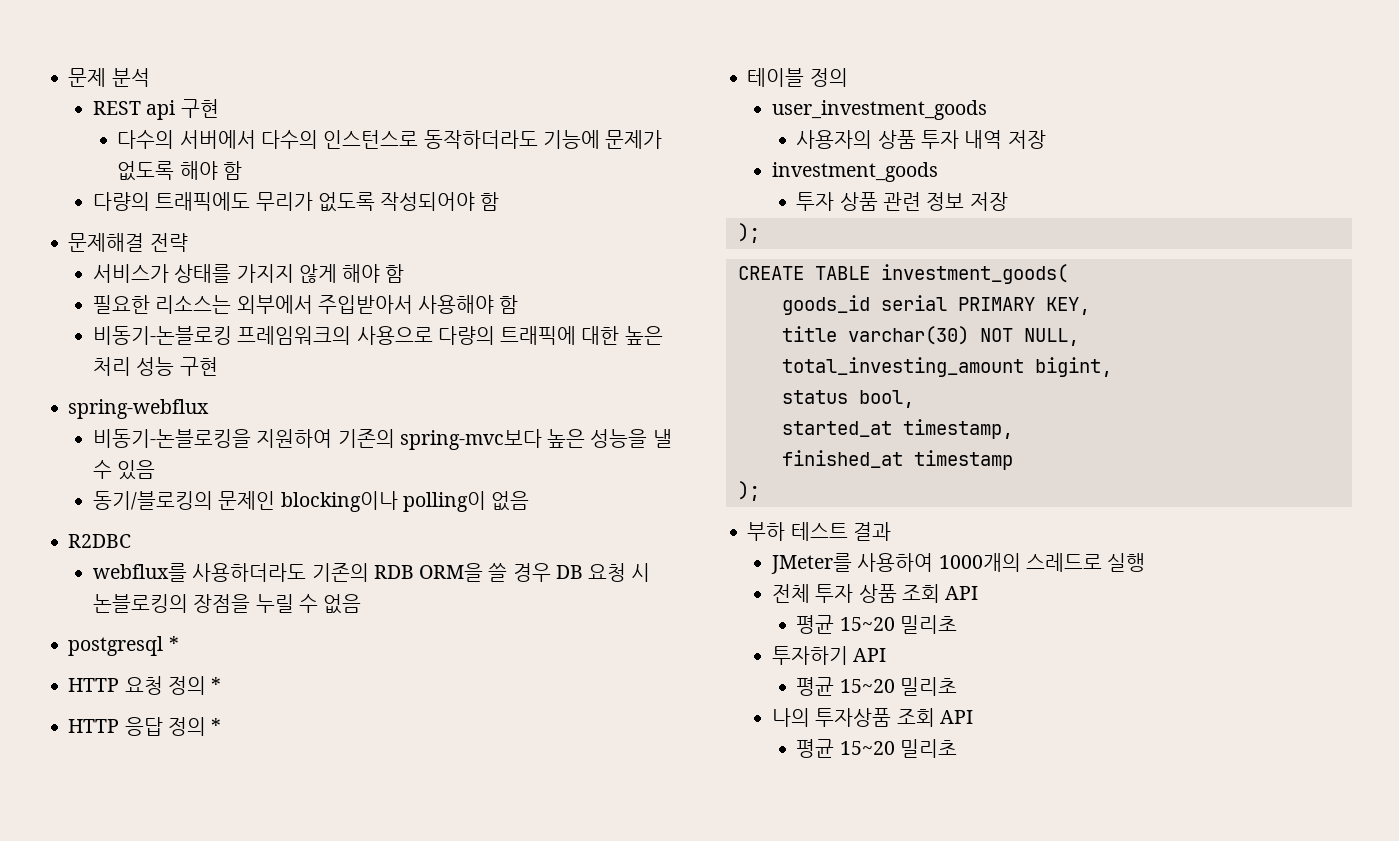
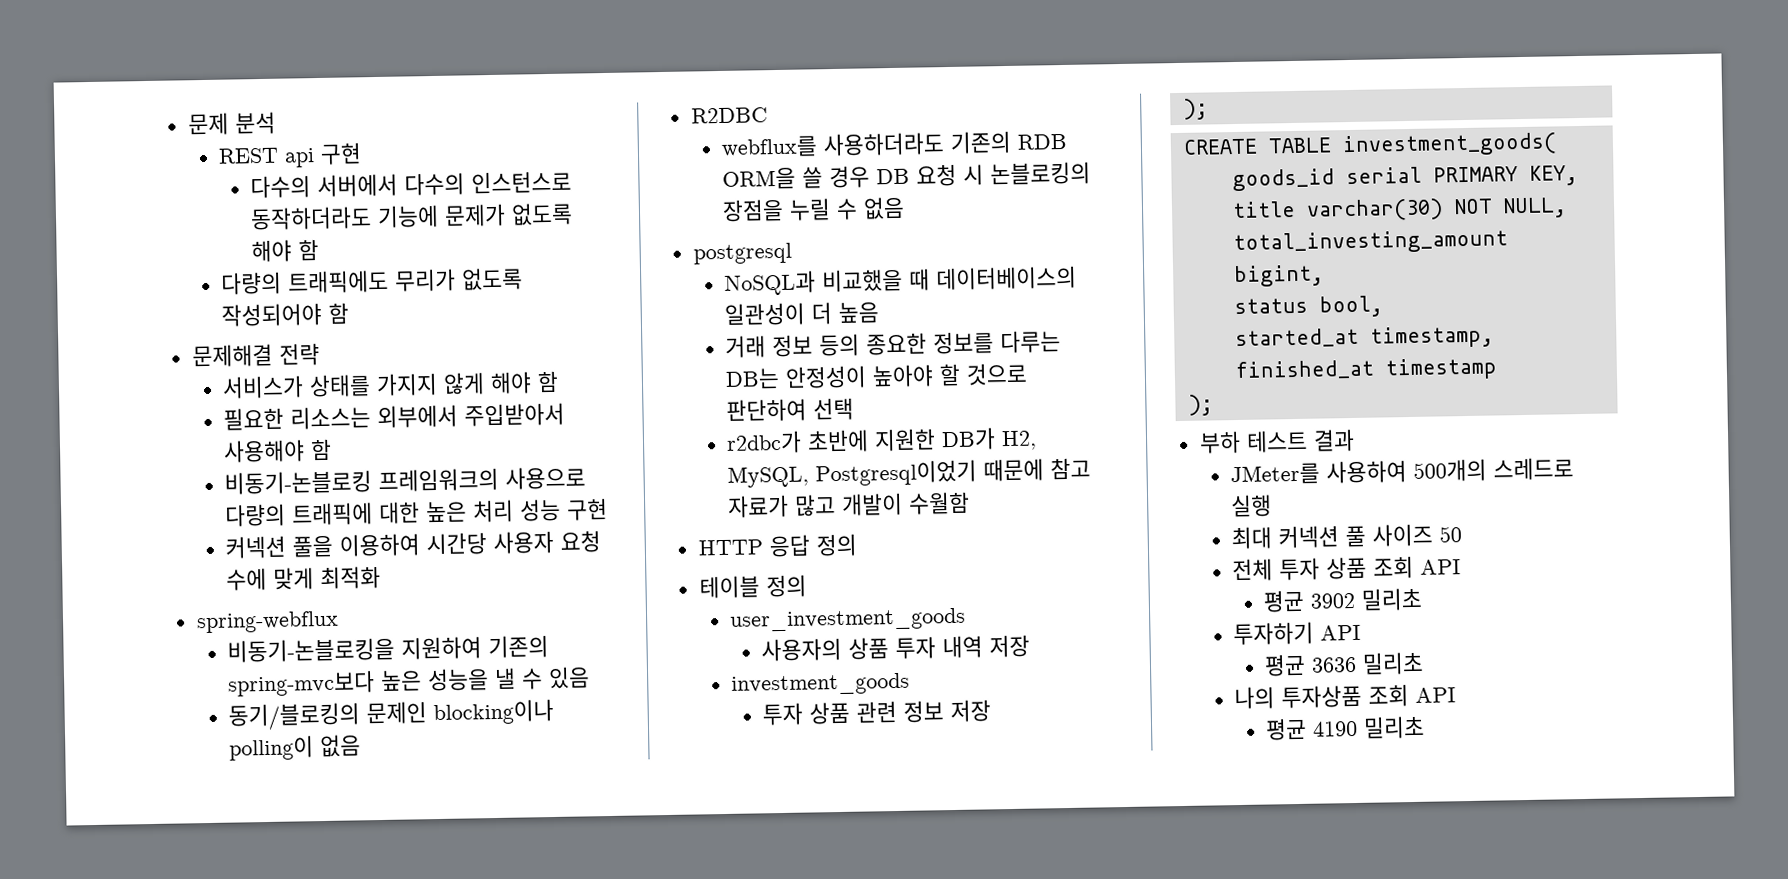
+ 커넥션 풀을 이용하여 시간당 사용자 요청 수에 맞게 최적화
- postgresql *
- HTTP 요청 정의 *
+ postgresql
+ NoSQL과 비교했을 때 데이터베이스의 일관성이 더 높음
+ 거래 정보 등의 종요한 정보를 다루는 DB는 안정성이 높아야 할 것으로 판단하여 선택
+ r2dbc가 초반에 지원한 DB가 H2, MySQL, Postgresql이었기 때문에 참고 자료가 많고 개발이 수월함
- HTTP 응답 정의 *
+ HTTP 응답 정의
- JMeter를 사용하여 1000개의 스레드로 실행
+ JMeter를 사용하여 500개의 스레드로 실행
+ 최대 커넥션 풀 사이즈 50
  전체 투자 상품 조회 API
- 평균 15~20 밀리초
+ 평균 3902 밀리초
  투자하기 API
- 평균 15~20 밀리초
+ 평균 3636 밀리초
  나의 투자상품 조회 API
- 평균 15~20 밀리초
+ 평균 4190 밀리초

